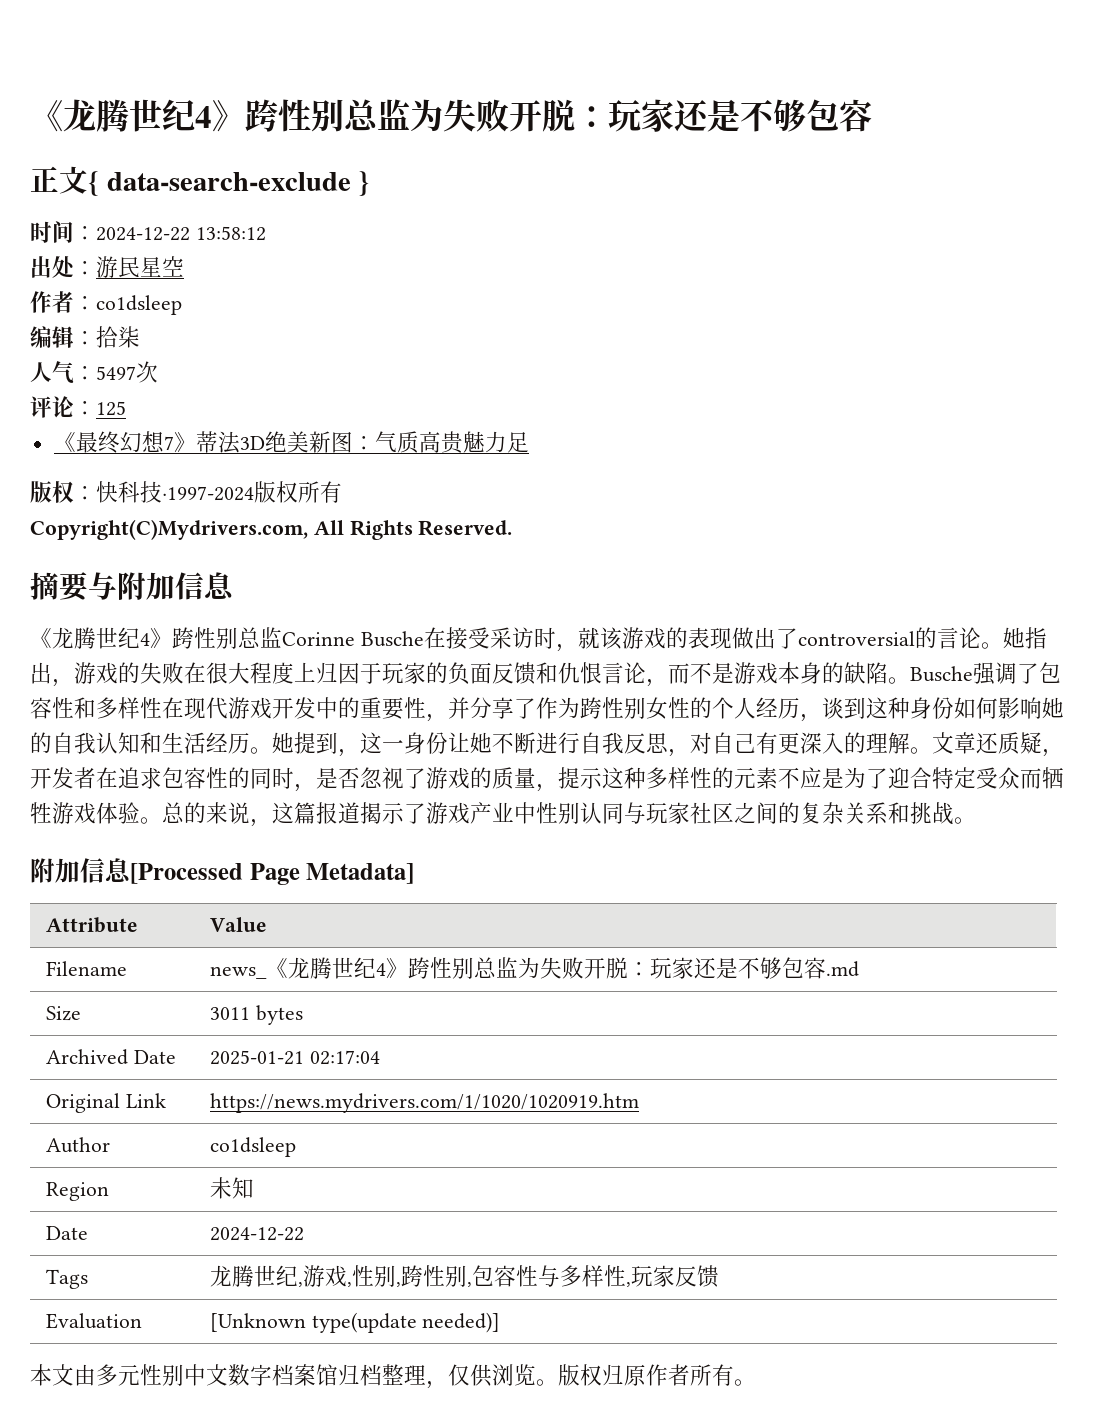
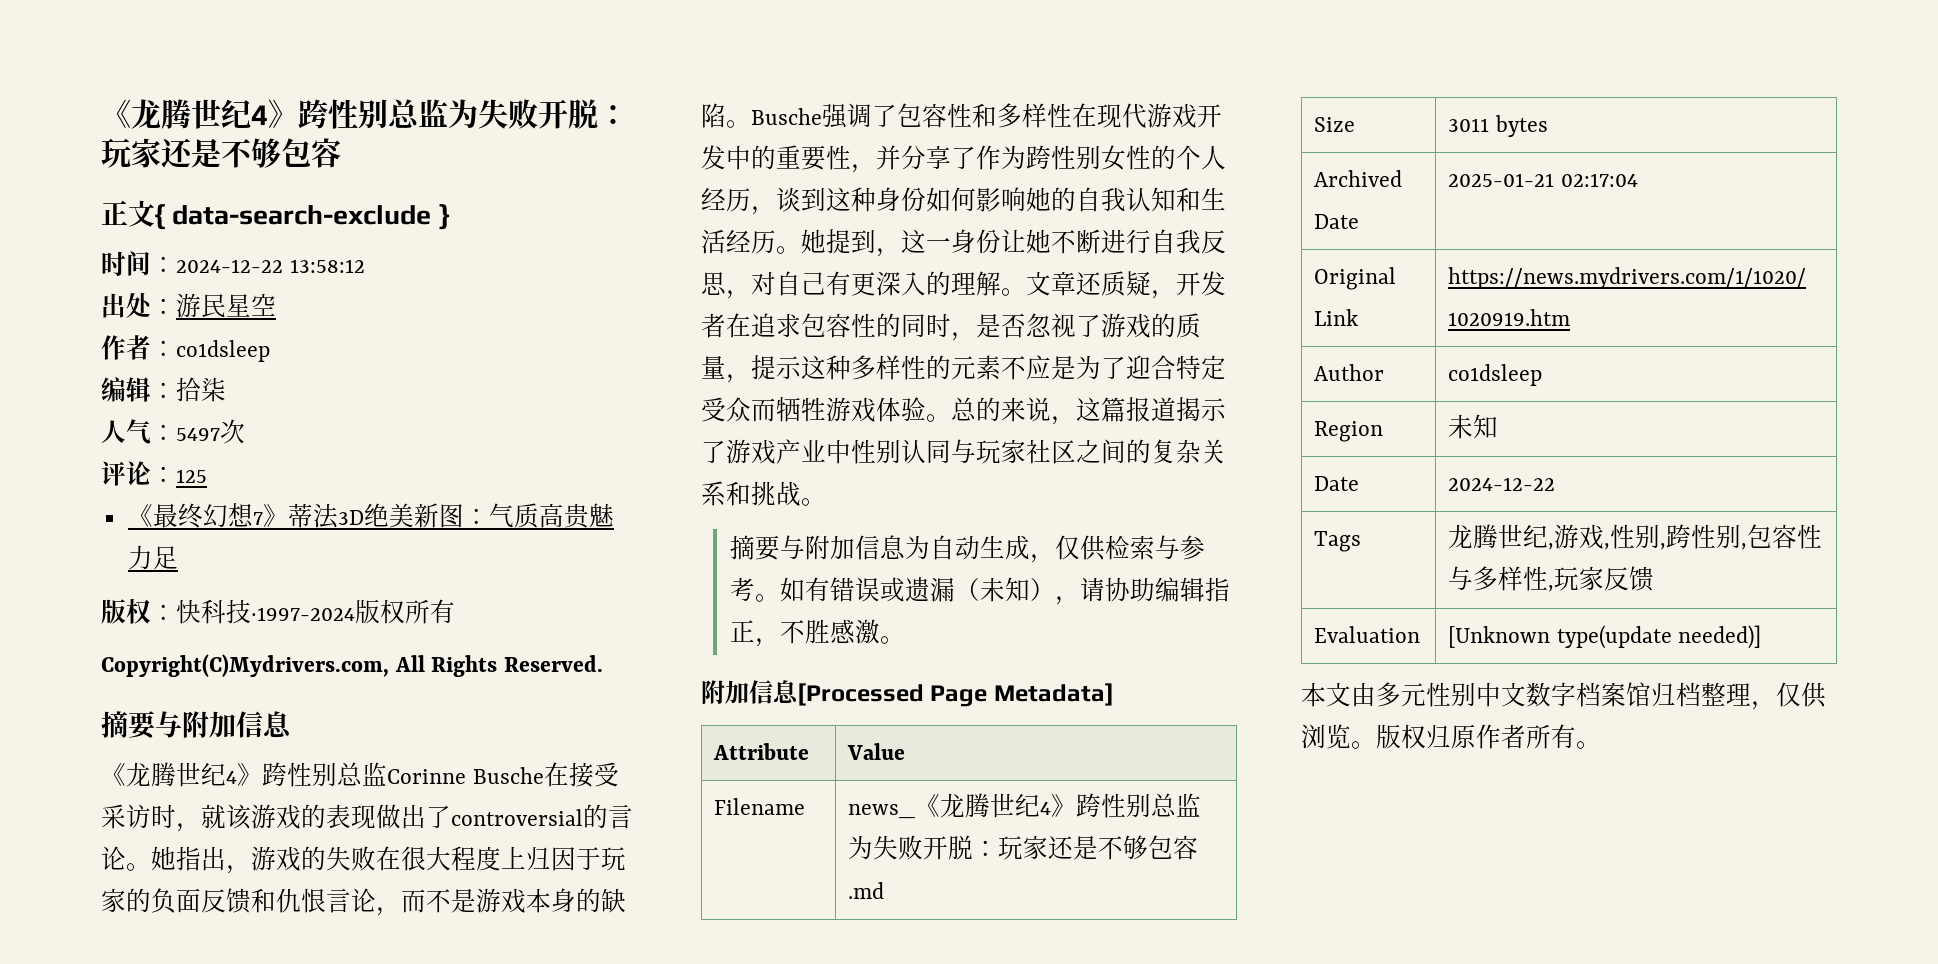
+ 摘要与附加信息为自动生成，仅供检索与参考。如有错误或遗漏（未知），请协助编辑指正，不胜感激。

